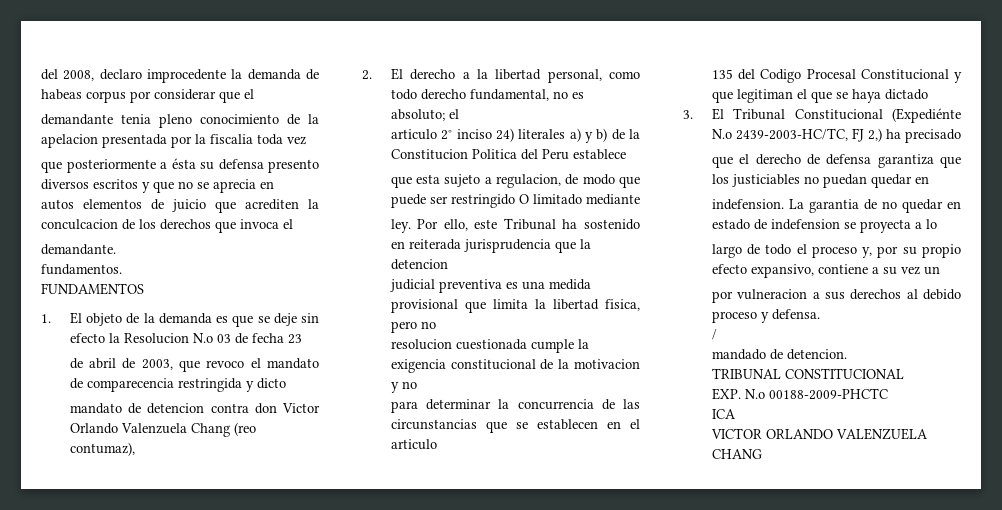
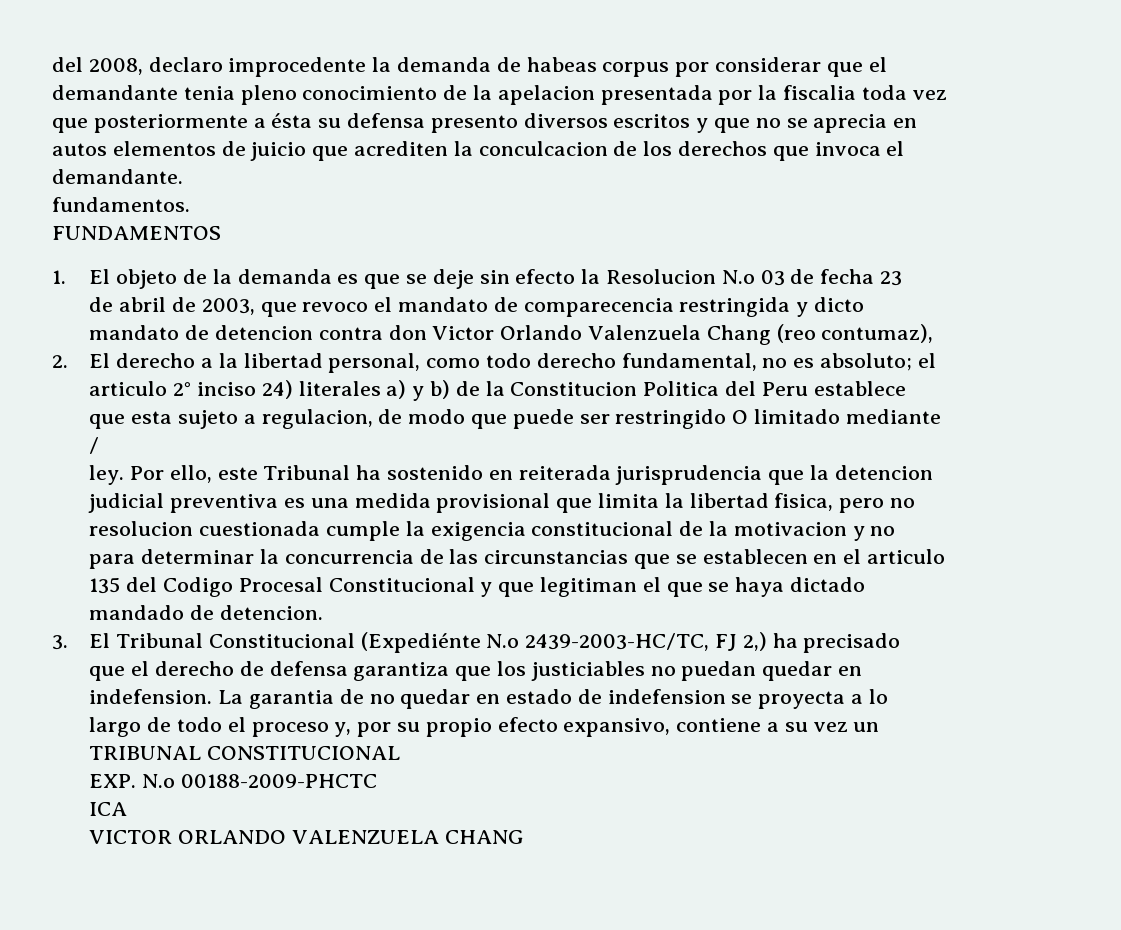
+ /
+ mandado de detencion.
- por vulneracion a sus derechos al debido proceso y defensa.
- /
- mandado de detencion.

